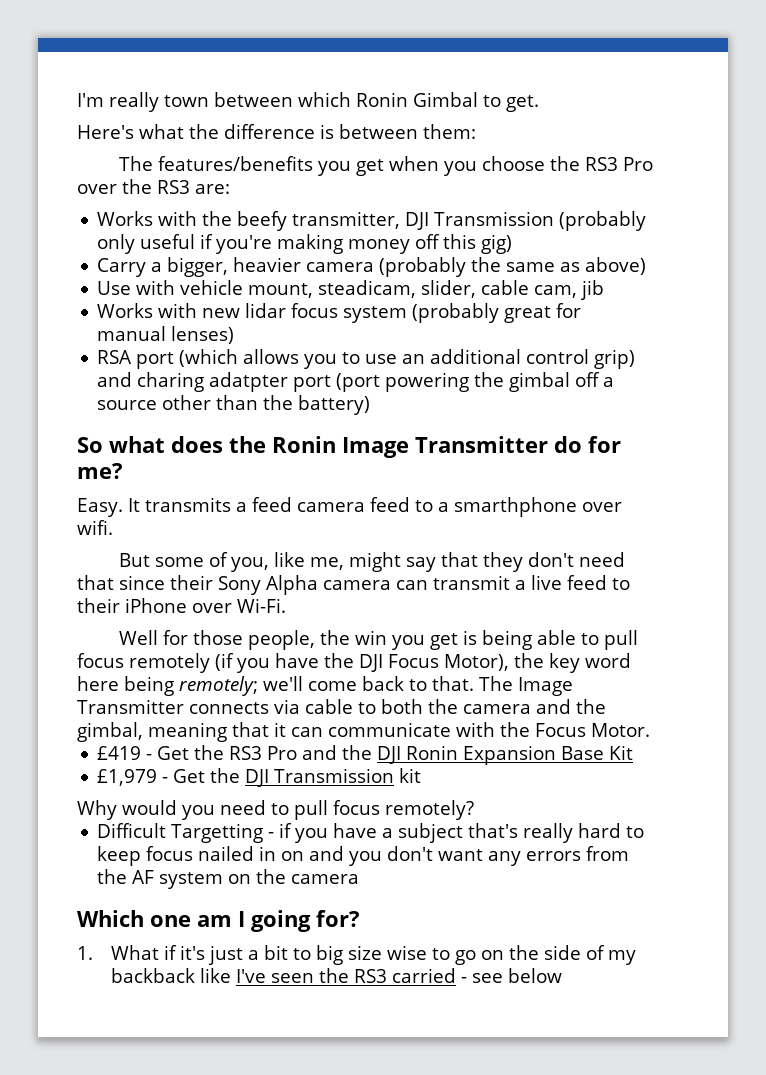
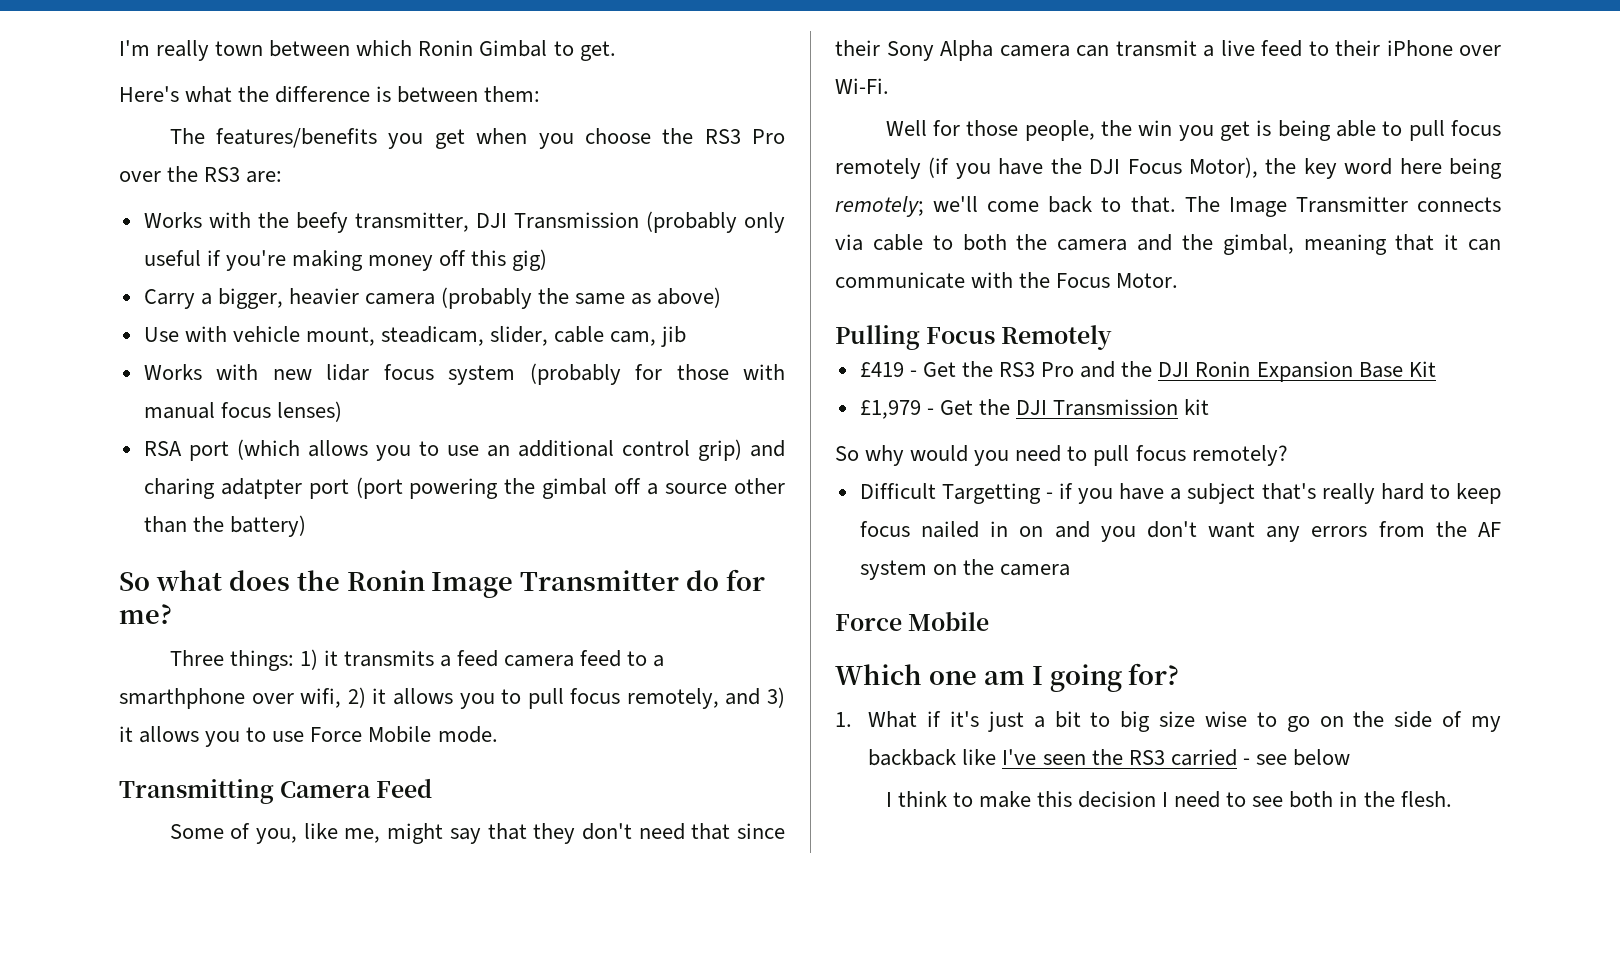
- Works with new lidar focus system (probably great for manual lenses)
+ Works with new lidar focus system (probably for those with manual focus lenses)
- Easy. It transmits a feed camera feed to a smarthphone over wifi.
- But some of you, like me, might say that they don't need that since their Sony Alpha camera can transmit a live feed to their iPhone over Wi-Fi.
+ Three things: 1) it transmits a feed camera feed to a smarthphone over wifi, 2) it allows you to pull focus remotely, and 3) it allows you to use Force Mobile mode.
+ Transmitting Camera Feed
+ Some of you, like me, might say that they don't need that since their Sony Alpha camera can transmit a live feed to their iPhone over Wi-Fi.
+ Pulling Focus Remotely
- Why would you need to pull focus remotely?
+ So why would you need to pull focus remotely?
  Difficult Targetting - if you have a subject that's really hard to keep focus nailed in on and you don't want any errors from the AF system on the camera
+ Force Mobile
+ I think to make this decision I need to see both in the flesh.

